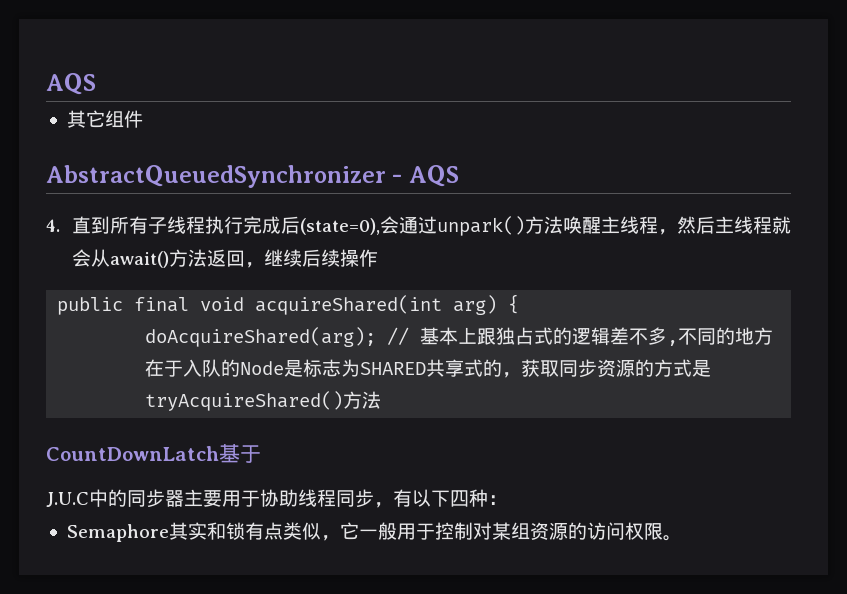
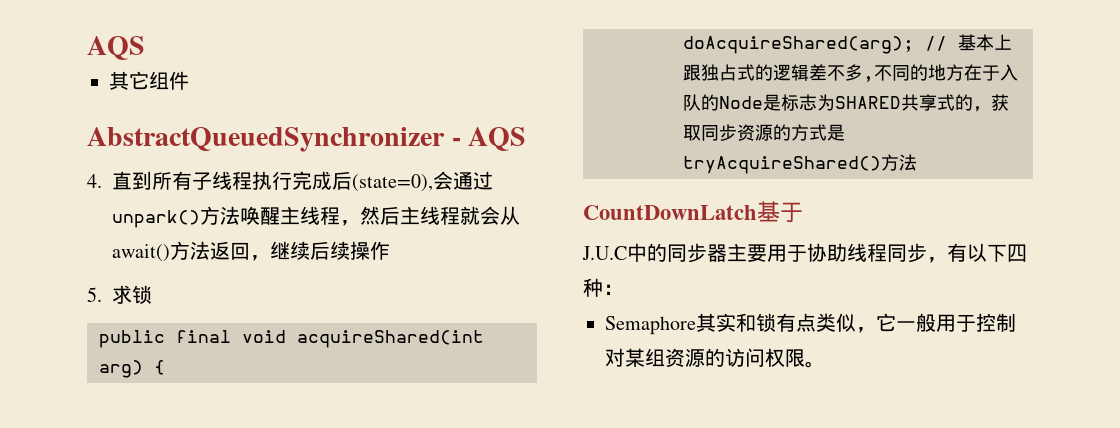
+ 5.求锁

